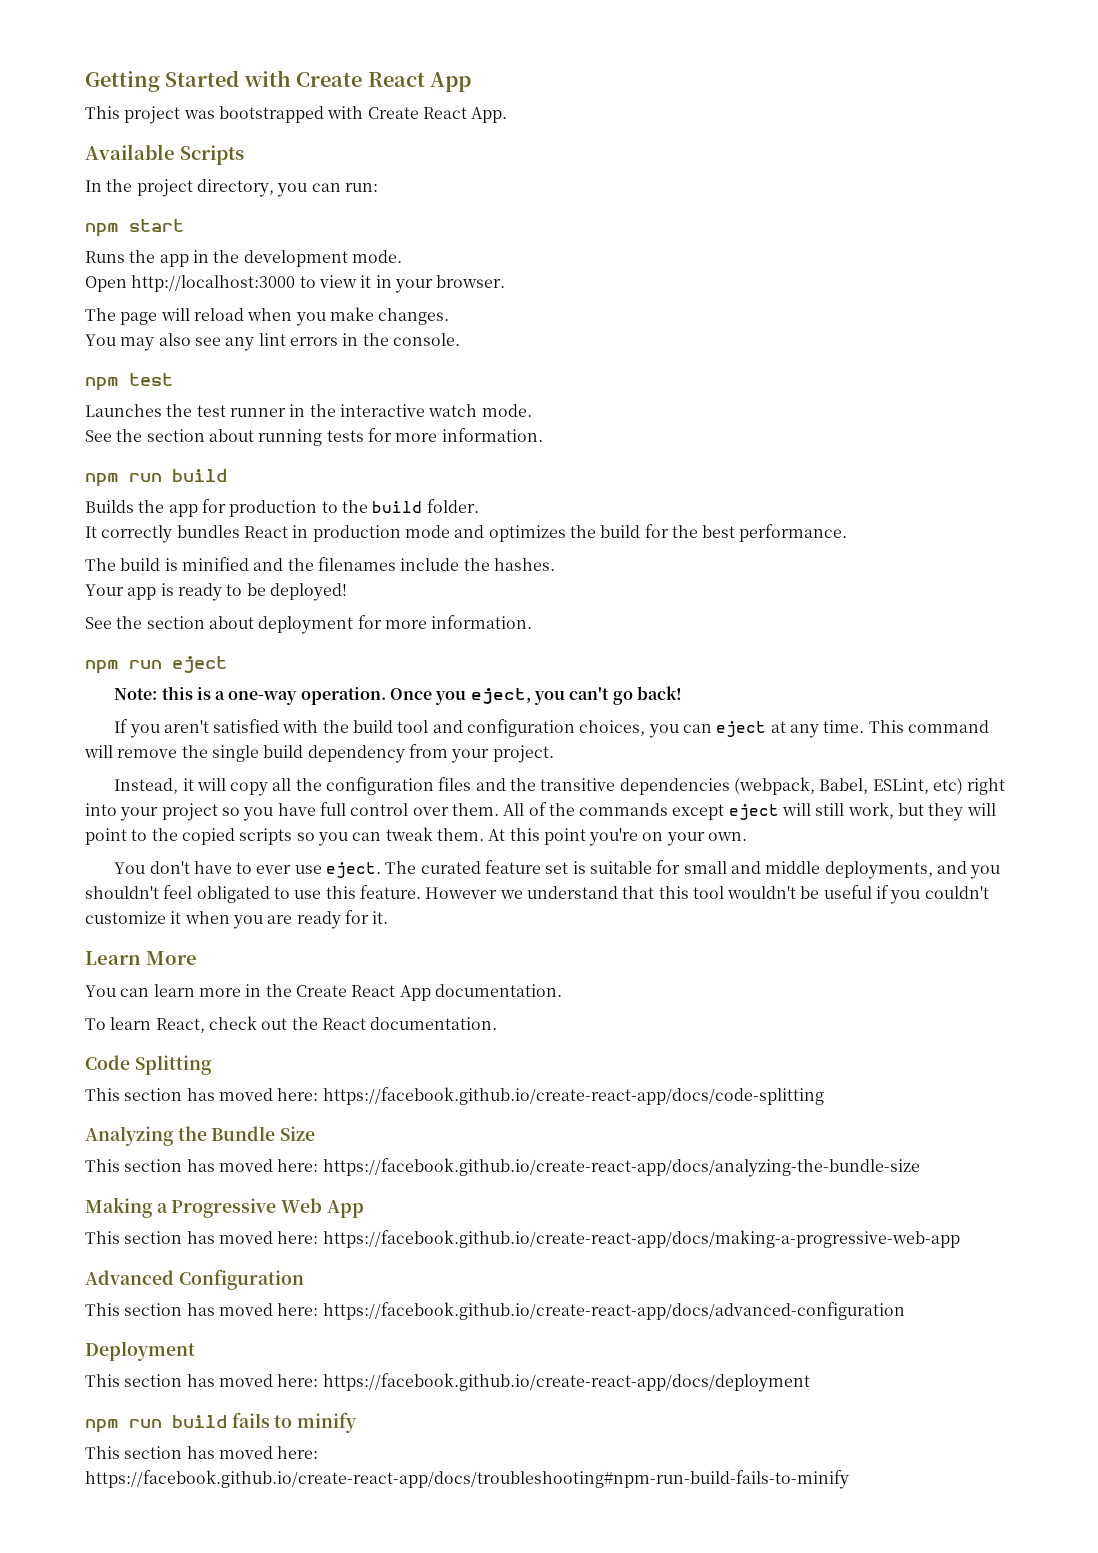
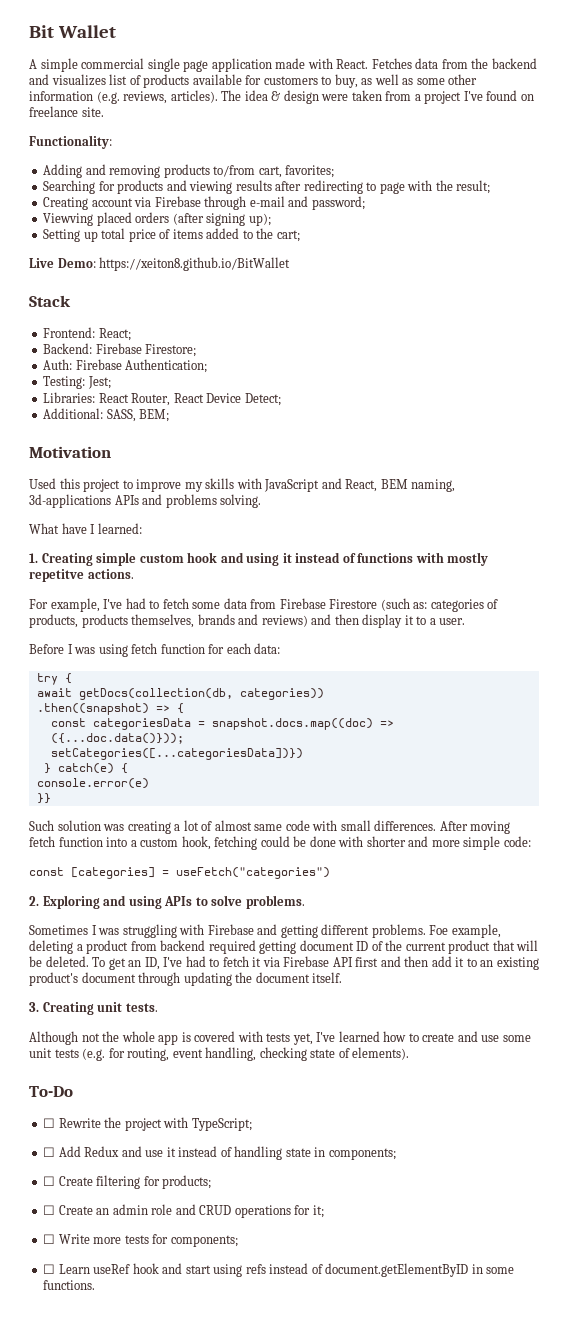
- Getting Started with Create React App
- This project was bootstrapped with Create React App.
- Available Scripts
- In the project directory, you can run:
- npm start
- Runs the app in the development mode.
- Open http://localhost:3000 to view it in your browser.
- The page will reload when you make changes.
- You may also see any lint errors in the console.
- npm test
- Launches the test runner in the interactive watch mode.
- See the section about running tests for more information.
- npm run build
- Builds the app for production to the build folder.
- It correctly bundles React in production mode and optimizes the build for the best performance.
- The build is minified and the filenames include the hashes.
- Your app is ready to be deployed!
- See the section about deployment for more information.
- npm run eject
- Note: this is a one-way operation. Once you eject, you can't go back!
- If you aren't satisfied with the build tool and configuration choices, you can eject at any time. This command will remove the single build dependency from your project.
- Instead, it will copy all the configuration files and the transitive dependencies (webpack, Babel, ESLint, etc) right into your project so you have full control over them. All of the commands except eject will still work, but they will point to the copied scripts so you can tweak them. At this point you're on your own.
- You don't have to ever use eject. The curated feature set is suitable for small and middle deployments, and you shouldn't feel obligated to use this feature. However we understand that this tool wouldn't be useful if you couldn't customize it when you are ready for it.
- Learn More
- You can learn more in the Create React App documentation.
- To learn React, check out the React documentation.
- Code Splitting
- This section has moved here: https://facebook.github.io/create-react-app/docs/code-splitting
- Analyzing the Bundle Size
- This section has moved here: https://facebook.github.io/create-react-app/docs/analyzing-the-bundle-size
- Making a Progressive Web App
- This section has moved here: https://facebook.github.io/create-react-app/docs/making-a-progressive-web-app
- Advanced Configuration
- This section has moved here: https://facebook.github.io/create-react-app/docs/advanced-configuration
- Deployment
- This section has moved here: https://facebook.github.io/create-react-app/docs/deployment
- npm run build fails to minify
- This section has moved here: https://facebook.github.io/create-react-app/docs/troubleshooting#npm-run-build-fails-to-minify
+ Bit Wallet
+ A simple commercial single page application made with React. Fetches data from the backend and visualizes list of products available for customers to buy, as well as some other information (e.g. reviews, articles). The idea & design were taken from a project I've found on freelance site.
+ Functionality:
+ Adding and removing products to/from cart, favorites;
+ Searching for products and viewing results after redirecting to page with the result;
+ Creating account via Firebase through e-mail and password;
+ Viewving placed orders (after signing up);
+ Setting up total price of items added to the cart;
+ Live Demo: https://xeiton8.github.io/BitWallet
+ Stack
+ Frontend: React;
+ Backend: Firebase Firestore;
+ Auth: Firebase Authentication;
+ Testing: Jest;
+ Libraries: React Router, React Device Detect;
+ Additional: SASS, BEM;
+ Motivation
+ Used this project to improve my skills with JavaScript and React, BEM naming, 3d-applications APIs and problems solving.
+ What have I learned:
+ 1. Creating simple custom hook and using it instead of functions with mostly repetitve actions.
+ For example, I've had to fetch some data from Firebase Firestore (such as: categories of products, products themselves, brands and reviews) and then display it to a user.
+ Before I was using fetch function for each data:
+ try {
+ await getDocs(collection(db, categories))
+ .then((snapshot) => {
+ const categoriesData = snapshot.docs.map((doc) => ({...doc.data()}));
+ setCategories([...categoriesData])})
+ } catch(e) {
+ console.error(e)
+ }}
+ Such solution was creating a lot of almost same code with small differences. After moving fetch function into a custom hook, fetching could be done with shorter and more simple code:
+ const [categories] = useFetch("categories")
+ 2. Exploring and using APIs to solve problems.
+ Sometimes I was struggling with Firebase and getting different problems. Foe example, deleting a product from backend required getting document ID of the current product that will be deleted. To get an ID, I've had to fetch it via Firebase API first and then add it to an existing product's document through updating the document itself.
+ 3. Creating unit tests.
+ Although not the whole app is covered with tests yet, I've learned how to create and use some unit tests (e.g. for routing, event handling, checking state of elements).
+ To-Do
+ ☐ Rewrite the project with TypeScript;
+ ☐ Add Redux and use it instead of handling state in components;
+ ☐ Create filtering for products;
+ ☐ Create an admin role and CRUD operations for it;
+ ☐ Write more tests for components;
+ ☐ Learn useRef hook and start using refs instead of document.getElementByID in some functions.

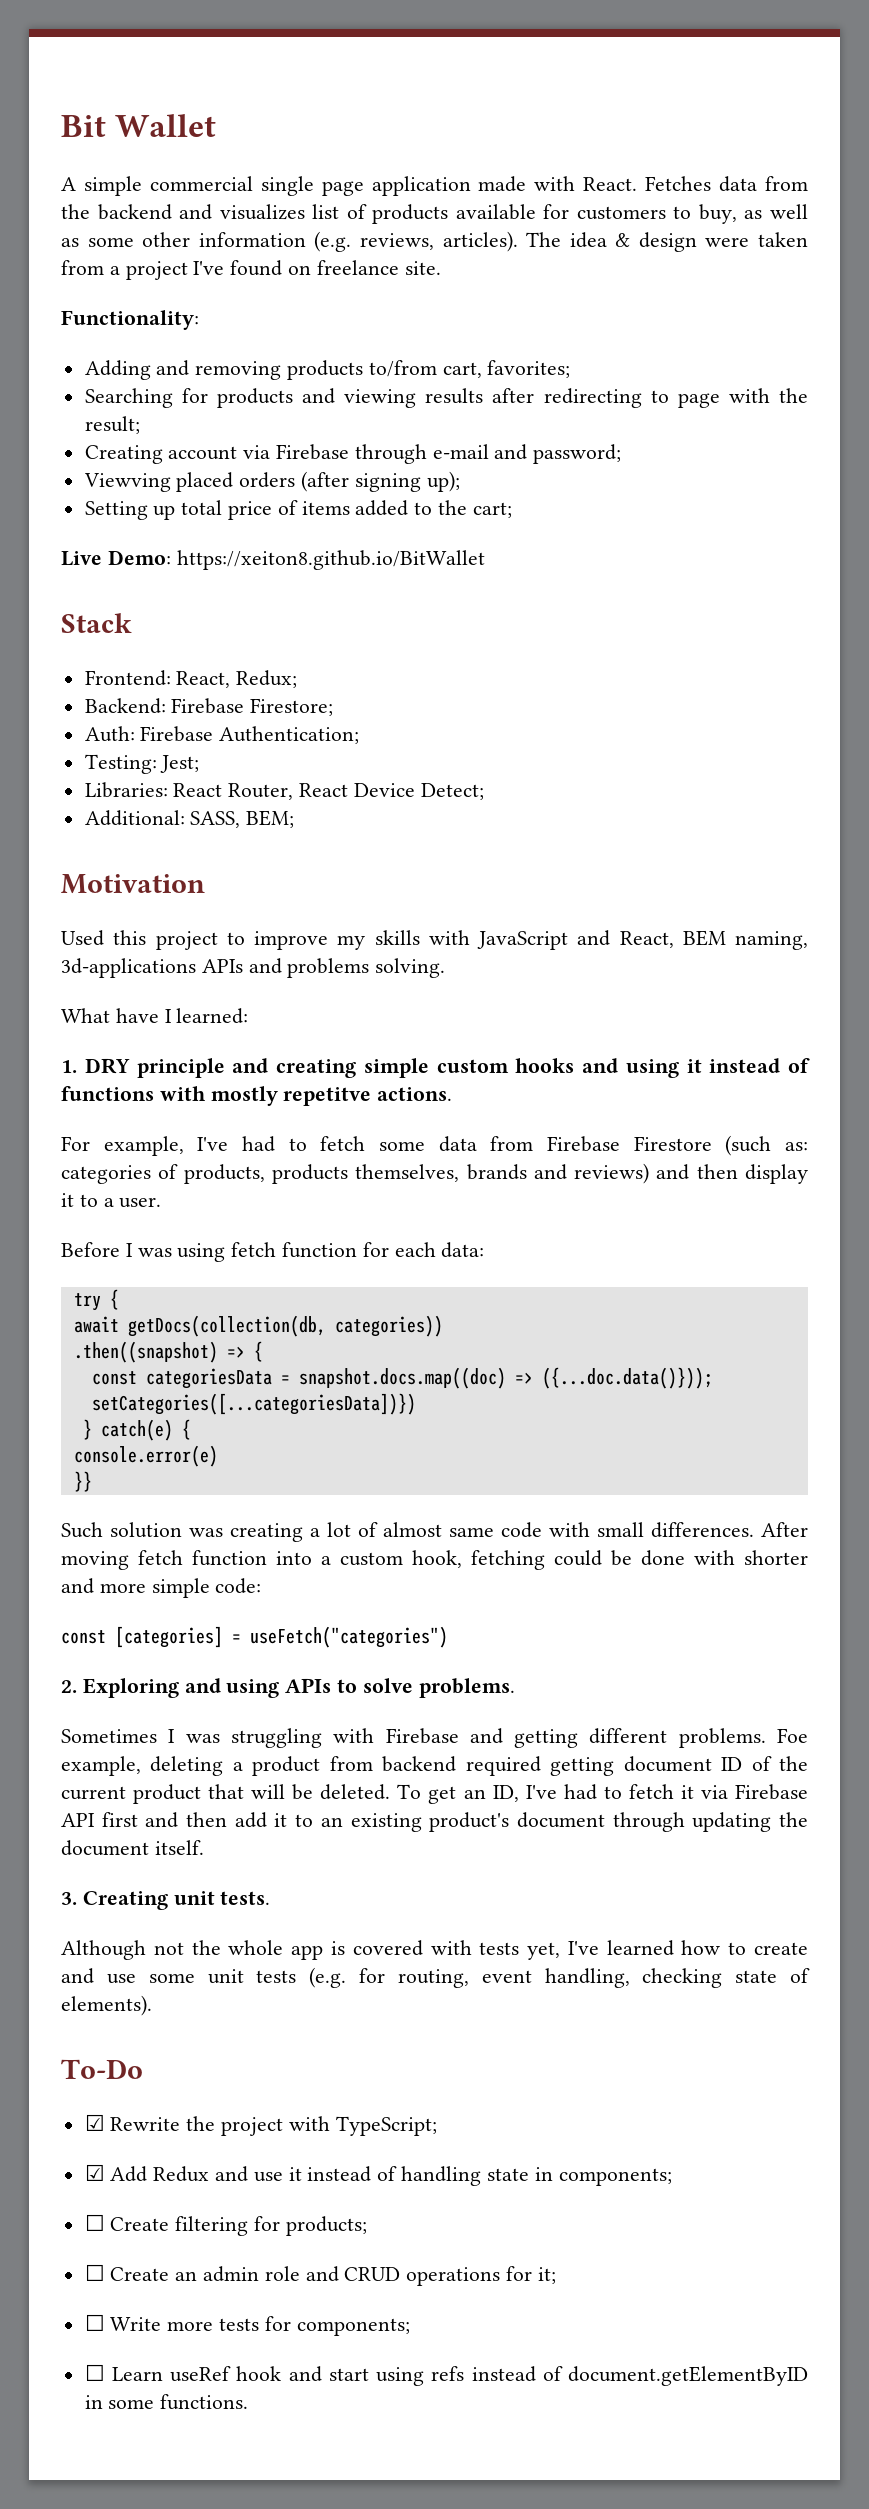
- Frontend: React;
+ Frontend: React, Redux;
- 1. Creating simple custom hook and using it instead of functions with mostly repetitve actions.
+ 1. DRY principle and creating simple custom hooks and using it instead of functions with mostly repetitve actions.
- ☐ Rewrite the project with TypeScript;
+ ☑ Rewrite the project with TypeScript;
- ☐ Add Redux and use it instead of handling state in components;
+ ☑ Add Redux and use it instead of handling state in components;

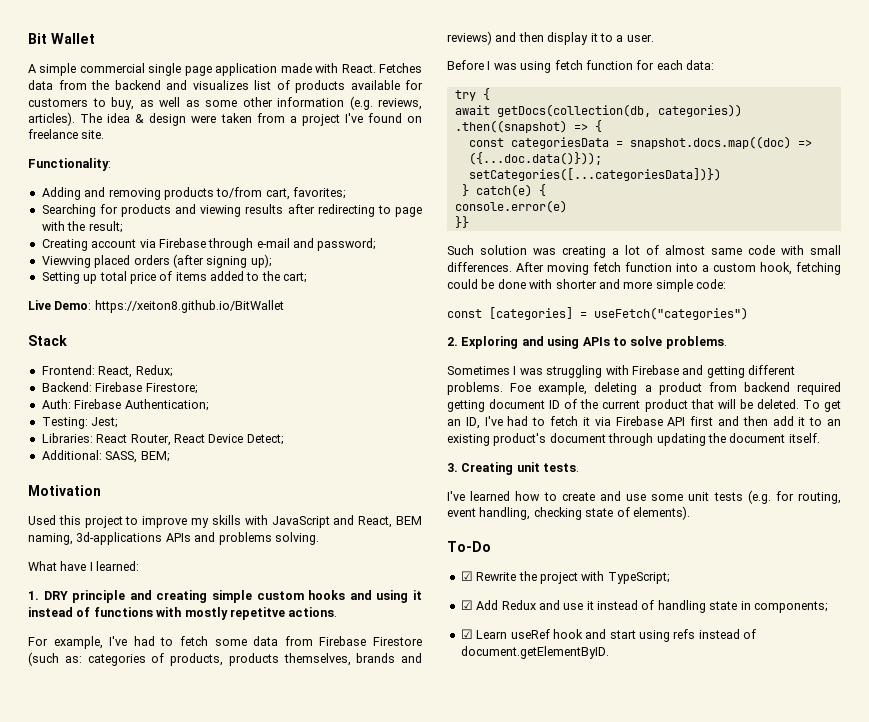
- Although not the whole app is covered with tests yet, I've learned how to create and use some unit tests (e.g. for routing, event handling, checking state of elements).
+ I've learned how to create and use some unit tests (e.g. for routing, event handling, checking state of elements).
- ☐ Create filtering for products;
- ☐ Create an admin role and CRUD operations for it;
- ☐ Write more tests for components;
- ☐ Learn useRef hook and start using refs instead of document.getElementByID in some functions.
+ ☑ Learn useRef hook and start using refs instead of document.getElementByID.

